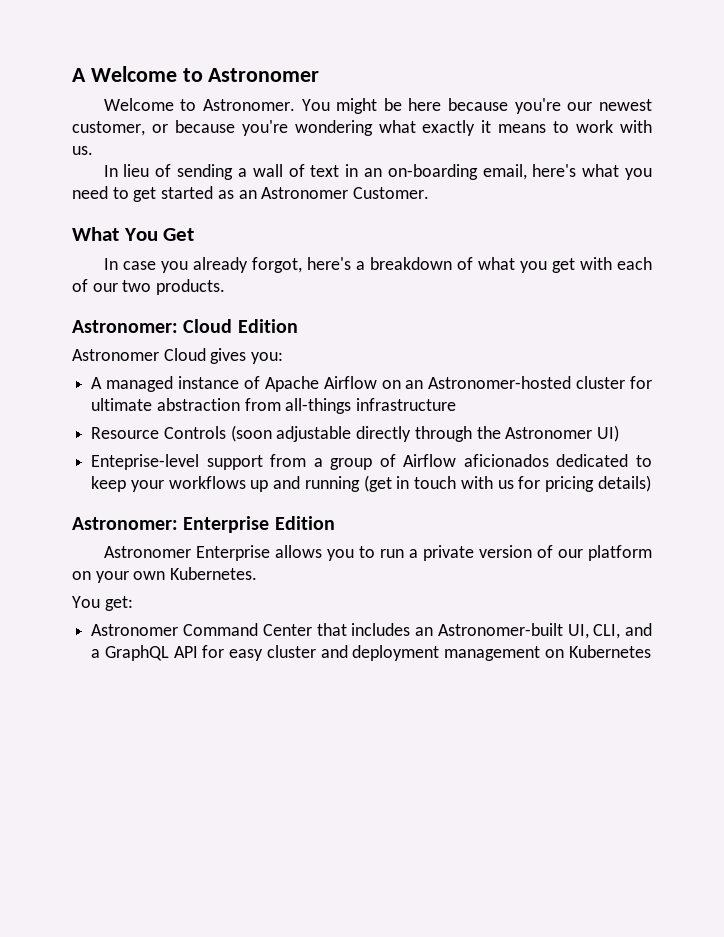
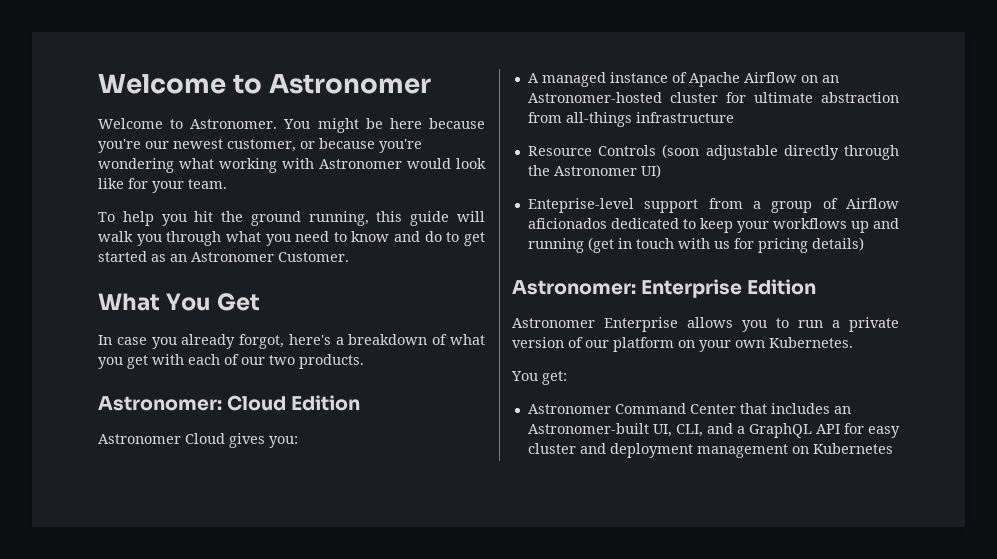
- A Welcome to Astronomer
+ Welcome to Astronomer
- You might be here because you're our newest customer, or because you're wondering what exactly it means to work with us.
- In lieu of sending a wall of text in an on-boarding email, here's what you need to get started as an Astronomer Customer.
+ You might be here because you're our newest customer, or because you're wondering what working with Astronomer would look like for your team.
+ To help you hit the ground running, this guide will walk you through what you need to know and do to get started as an Astronomer Customer.

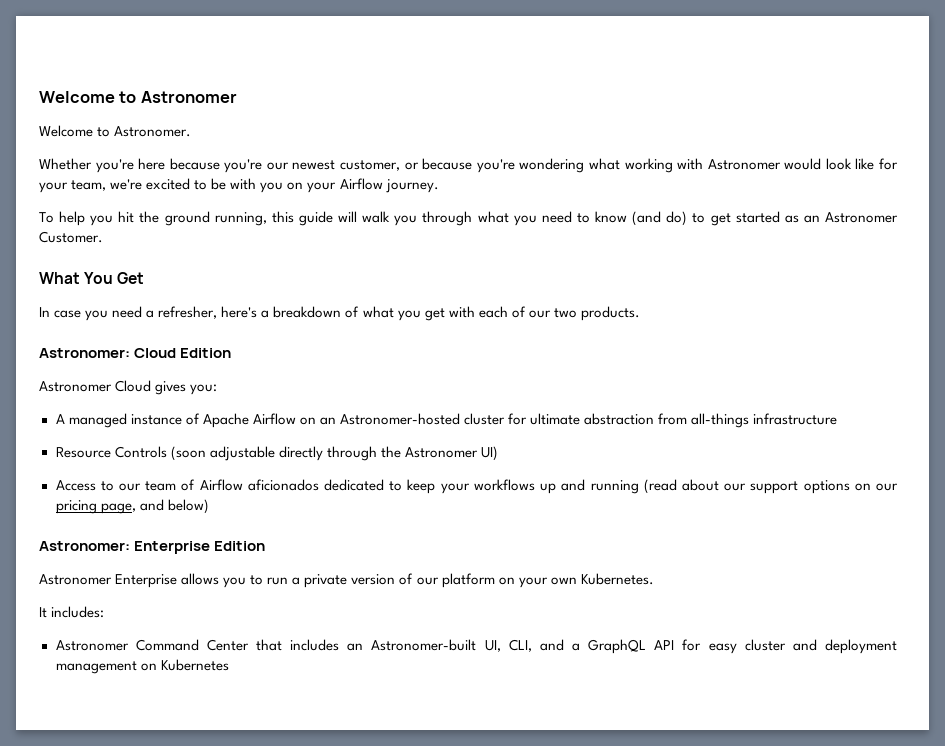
- Welcome to Astronomer. You might be here because you're our newest customer, or because you're wondering what working with Astronomer would look like for your team.
+ Welcome to Astronomer.
+ Whether you're here because you're our newest customer, or because you're wondering what working with Astronomer would look like for your team, we're excited to be with you on your Airflow journey.
- To help you hit the ground running, this guide will walk you through what you need to know and do to get started as an Astronomer Customer.
+ To help you hit the ground running, this guide will walk you through what you need to know (and do) to get started as an Astronomer Customer.
- In case you already forgot, here's a breakdown of what you get with each of our two products.
+ In case you need a refresher, here's a breakdown of what you get with each of our two products.
- Enteprise-level support from a group of Airflow aficionados dedicated to keep your workflows up and running (get in touch with us for pricing details)
+ Access to our team of Airflow aficionados dedicated to keep your workflows up and running (read about our support options on our pricing page, and below)
- You get:
+ It includes:

